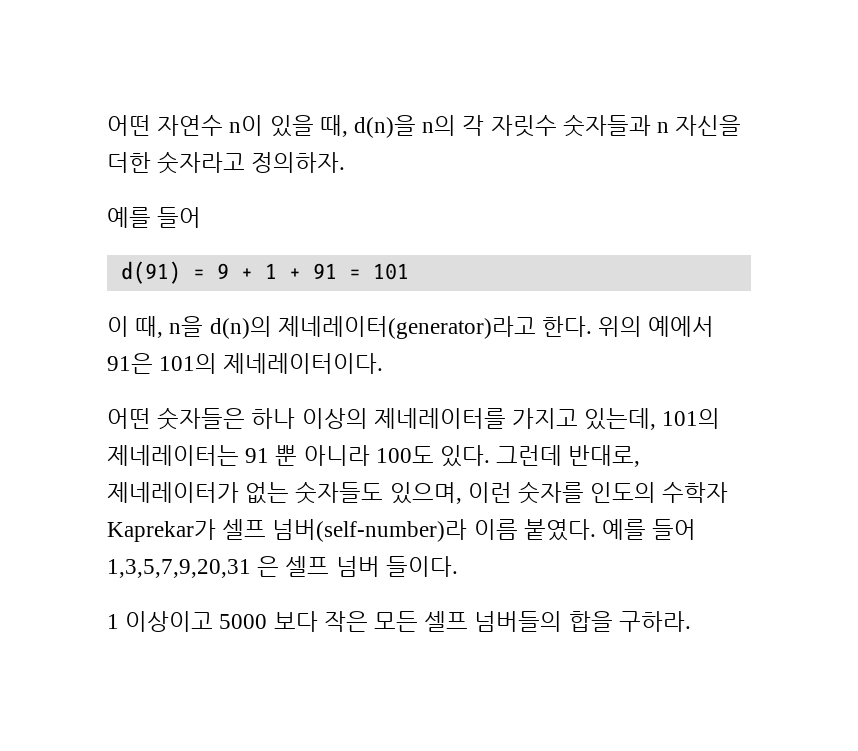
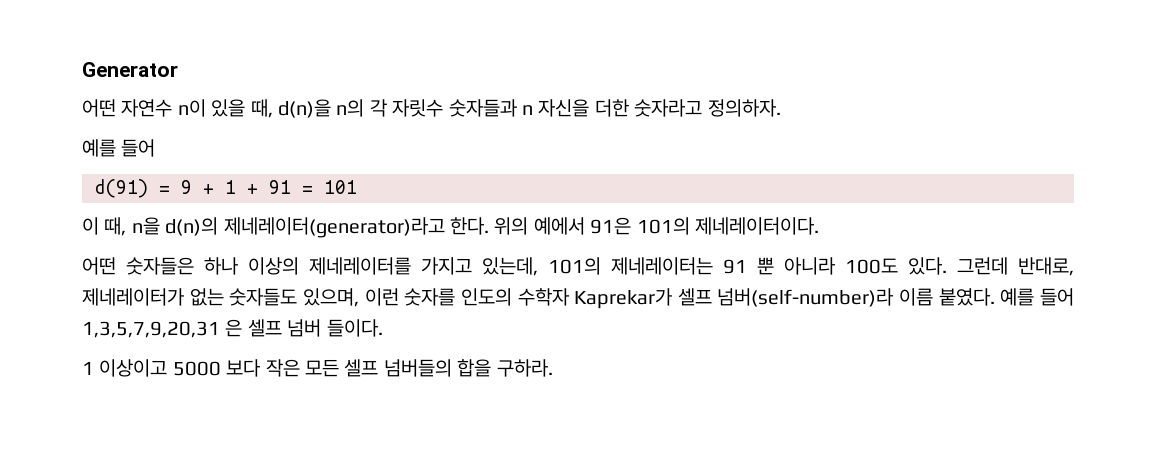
+ Generator

